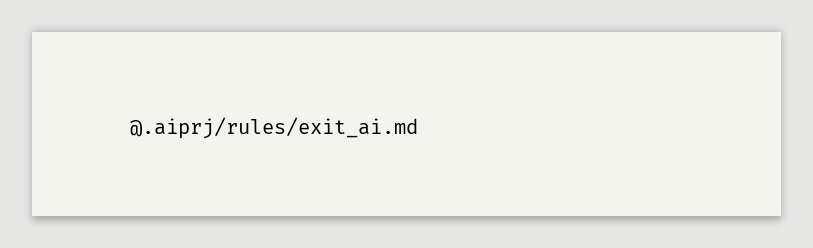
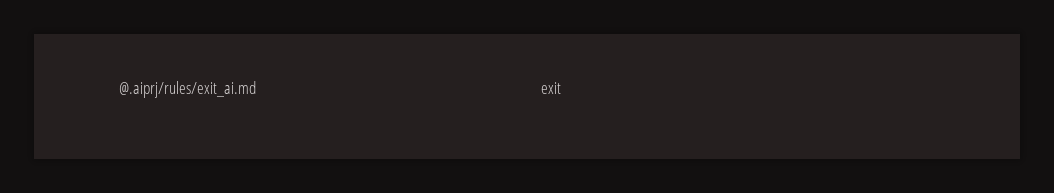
+ exit

